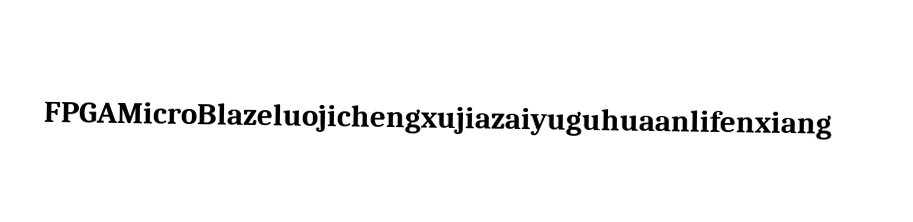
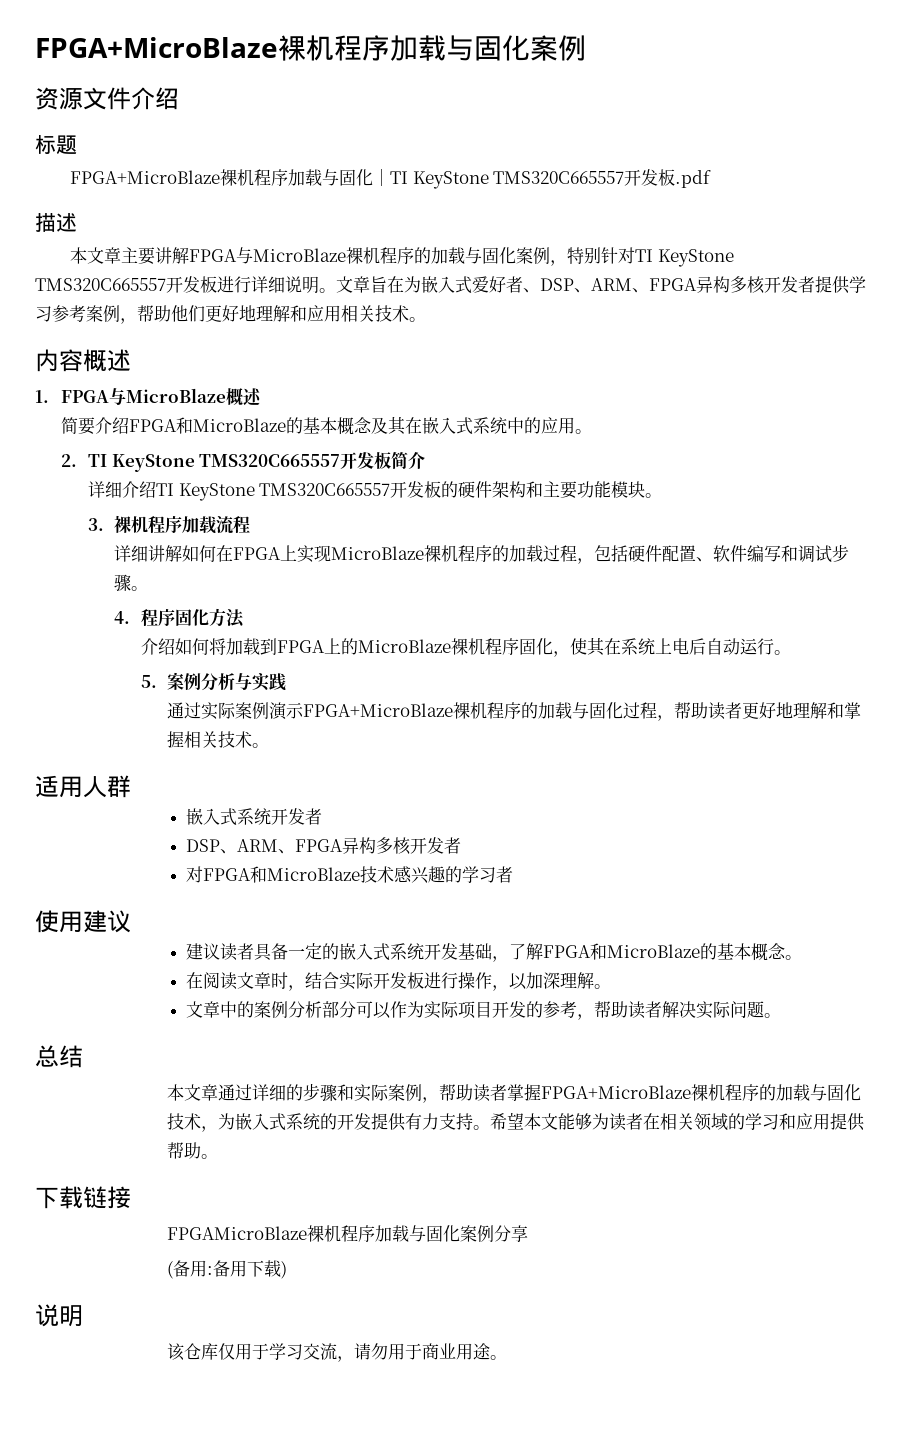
- FPGAMicroBlazeluojichengxujiazaiyuguhuaanlifenxiang
+ FPGA+MicroBlaze裸机程序加载与固化案例
+ 资源文件介绍
+ 标题
+ FPGA+MicroBlaze裸机程序加载与固化｜TI KeyStone TMS320C665557开发板.pdf
+ 描述
+ 本文章主要讲解FPGA与MicroBlaze裸机程序的加载与固化案例，特别针对TI KeyStone TMS320C665557开发板进行详细说明。文章旨在为嵌入式爱好者、DSP、ARM、FPGA异构多核开发者提供学习参考案例，帮助他们更好地理解和应用相关技术。
+ 内容概述
+ 1. FPGA与MicroBlaze概述
+ 简要介绍FPGA和MicroBlaze的基本概念及其在嵌入式系统中的应用。
+ 2. TI KeyStone TMS320C665557开发板简介
+ 详细介绍TI KeyStone TMS320C665557开发板的硬件架构和主要功能模块。
+ 3.裸机程序加载流程
+ 详细讲解如何在FPGA上实现MicroBlaze裸机程序的加载过程，包括硬件配置、软件编写和调试步骤。
+ 4.程序固化方法
+ 介绍如何将加载到FPGA上的MicroBlaze裸机程序固化，使其在系统上电后自动运行。
+ 5.案例分析与实践
+ 通过实际案例演示FPGA+MicroBlaze裸机程序的加载与固化过程，帮助读者更好地理解和掌握相关技术。
+ 适用人群
+ 嵌入式系统开发者
+ DSP、ARM、FPGA异构多核开发者
+ 对FPGA和MicroBlaze技术感兴趣的学习者
+ 使用建议
+ 建议读者具备一定的嵌入式系统开发基础，了解FPGA和MicroBlaze的基本概念。
+ 在阅读文章时，结合实际开发板进行操作，以加深理解。
+ 文章中的案例分析部分可以作为实际项目开发的参考，帮助读者解决实际问题。
+ 总结
+ 本文章通过详细的步骤和实际案例，帮助读者掌握FPGA+MicroBlaze裸机程序的加载与固化技术，为嵌入式系统的开发提供有力支持。希望本文能够为读者在相关领域的学习和应用提供帮助。
+ 下载链接
+ FPGAMicroBlaze裸机程序加载与固化案例分享
+ (备用:备用下载)
+ 说明
+ 该仓库仅用于学习交流，请勿用于商业用途。

